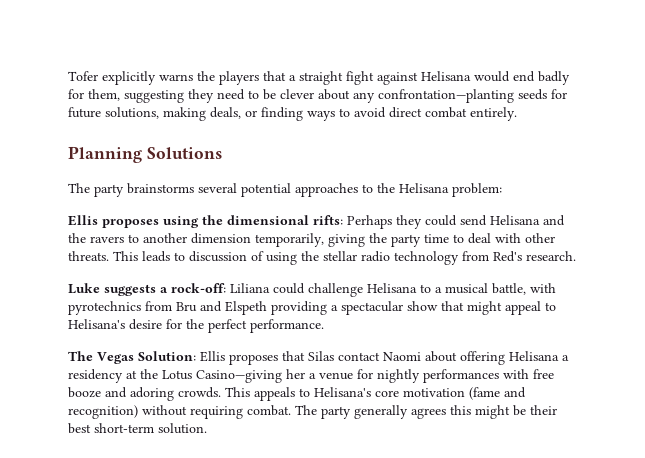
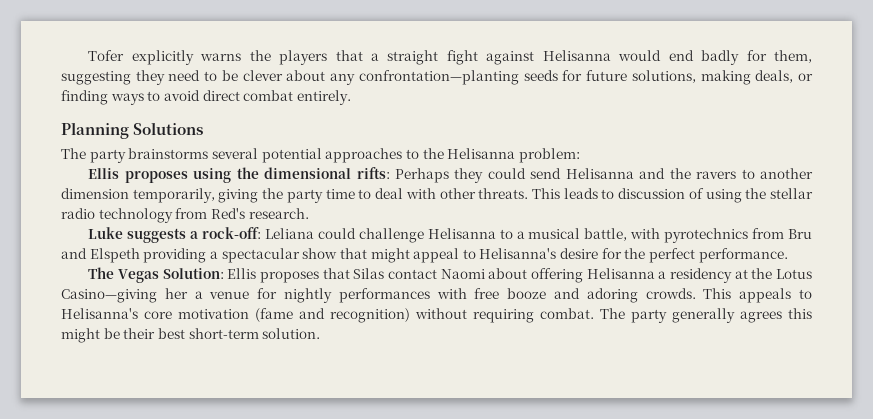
- Tofer explicitly warns the players that a straight fight against Helisana would end badly for them, suggesting they need to be clever about any confrontation—planting seeds for future solutions, making deals, or finding ways to avoid direct combat entirely.
+ Tofer explicitly warns the players that a straight fight against Helisanna would end badly for them, suggesting they need to be clever about any confrontation—planting seeds for future solutions, making deals, or finding ways to avoid direct combat entirely.
- The party brainstorms several potential approaches to the Helisana problem:
+ The party brainstorms several potential approaches to the Helisanna problem:
- Ellis proposes using the dimensional rifts: Perhaps they could send Helisana and the ravers to another dimension temporarily, giving the party time to deal with other threats.
+ Ellis proposes using the dimensional rifts: Perhaps they could send Helisanna and the ravers to another dimension temporarily, giving the party time to deal with other threats.
- Luke suggests a rock-off: Liliana could challenge Helisana to a musical battle, with pyrotechnics from Bru and Elspeth providing a spectacular show that might appeal to Helisana's desire for the perfect performance.
+ Luke suggests a rock-off: Leliana could challenge Helisanna to a musical battle, with pyrotechnics from Bru and Elspeth providing a spectacular show that might appeal to Helisanna's desire for the perfect performance.
- The Vegas Solution: Ellis proposes that Silas contact Naomi about offering Helisana a residency at the Lotus Casino—giving her a venue for nightly performances with free booze and adoring crowds.
+ The Vegas Solution: Ellis proposes that Silas contact Naomi about offering Helisanna a residency at the Lotus Casino—giving her a venue for nightly performances with free booze and adoring crowds.
- This appeals to Helisana's core motivation (fame and recognition) without requiring combat.
+ This appeals to Helisanna's core motivation (fame and recognition) without requiring combat.

